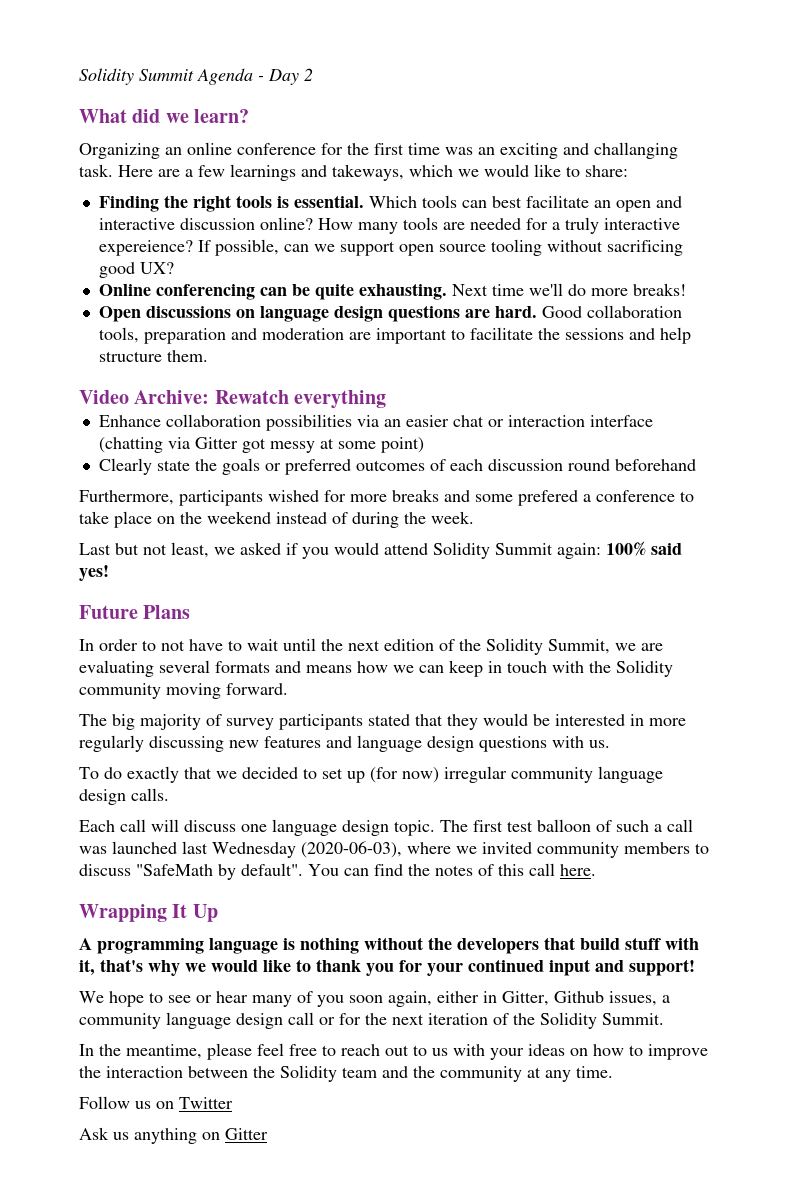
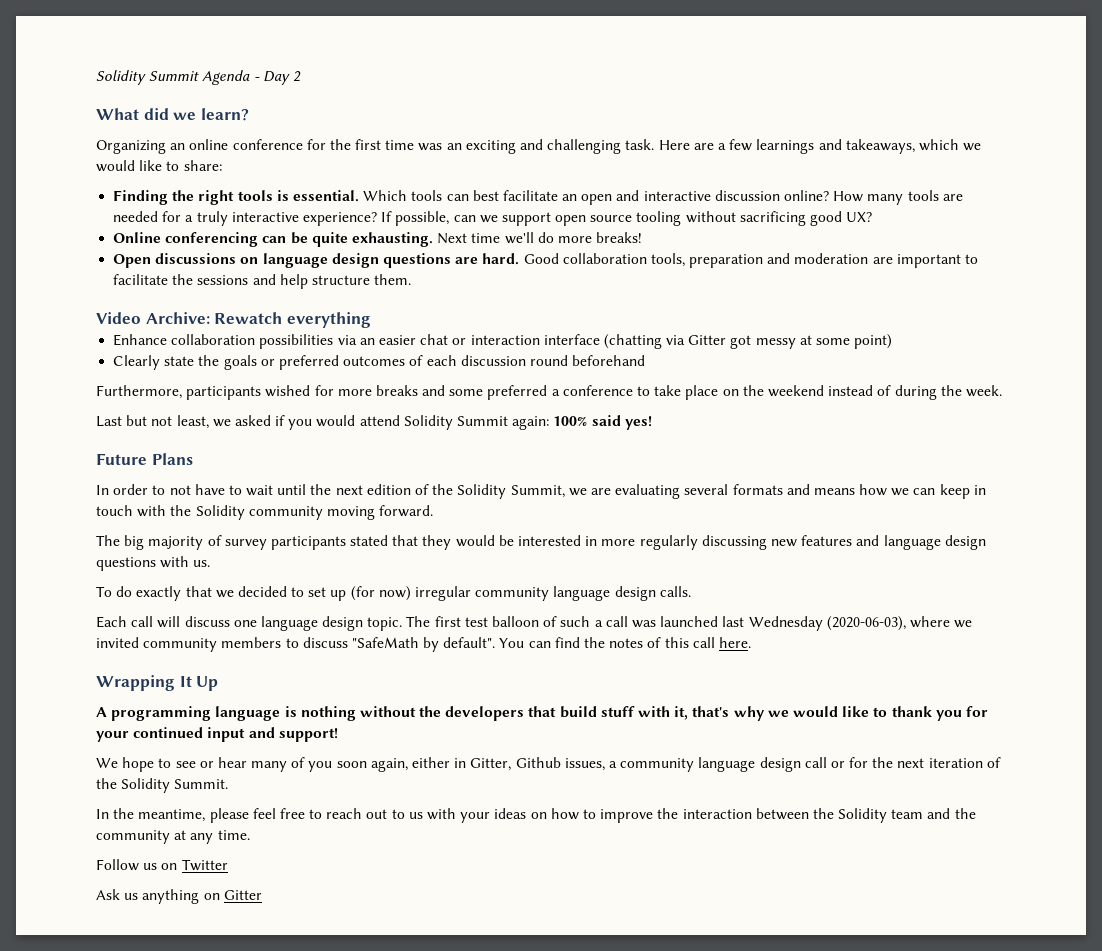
- Organizing an online conference for the first time was an exciting and challanging task.
+ Organizing an online conference for the first time was an exciting and challenging task.
- Here are a few learnings and takeways, which we would like to share:
+ Here are a few learnings and takeaways, which we would like to share:
- How many tools are needed for a truly interactive expereience?
+ How many tools are needed for a truly interactive experience?
- Furthermore, participants wished for more breaks and some prefered a conference to take place on the weekend instead of during the week.
+ Furthermore, participants wished for more breaks and some preferred a conference to take place on the weekend instead of during the week.

